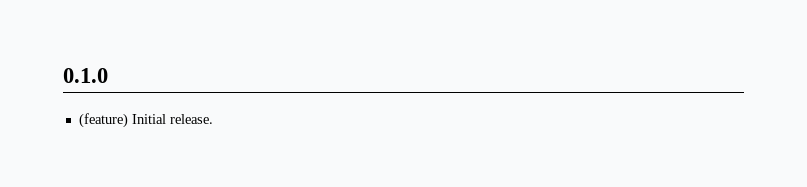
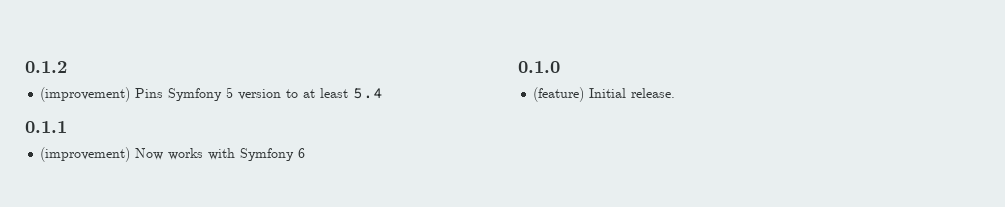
+ 0.1.2
+ (improvement) Pins Symfony 5 version to at least 5.4
+ 0.1.1
+ (improvement) Now works with Symfony 6

